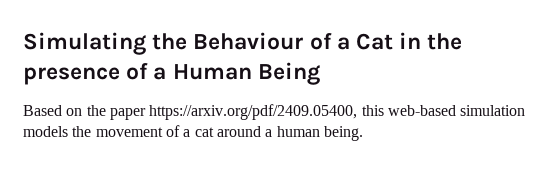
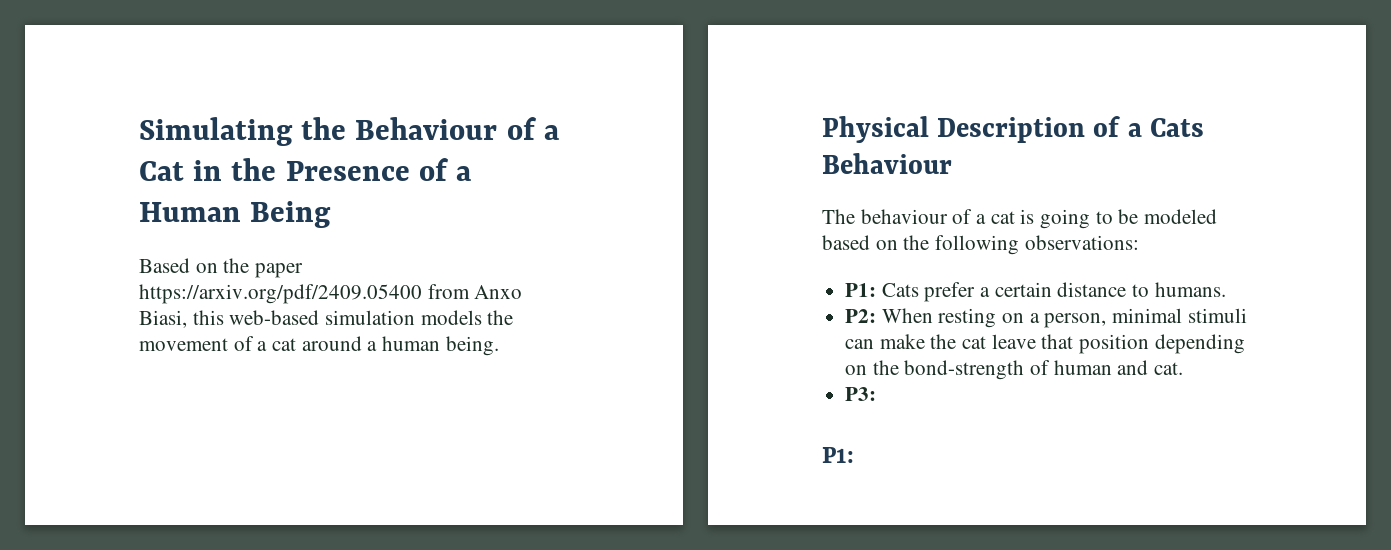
- Simulating the Behaviour of a Cat in the presence of a Human Being
+ Simulating the Behaviour of a Cat in the Presence of a Human Being
- Based on the paper https://arxiv.org/pdf/2409.05400, this web-based simulation models the movement of a cat around a human being.
+ Based on the paper https://arxiv.org/pdf/2409.05400 from Anxo Biasi, this web-based simulation models the movement of a cat around a human being.
+ Physical Description of a Cats Behaviour
+ The behaviour of a cat is going to be modeled based on the following observations:
+ P1: Cats prefer a certain distance to humans.
+ P2: When resting on a person, minimal stimuli can make the cat leave that position depending on the bond-strength of human and cat.
+ P3:
+ P1:

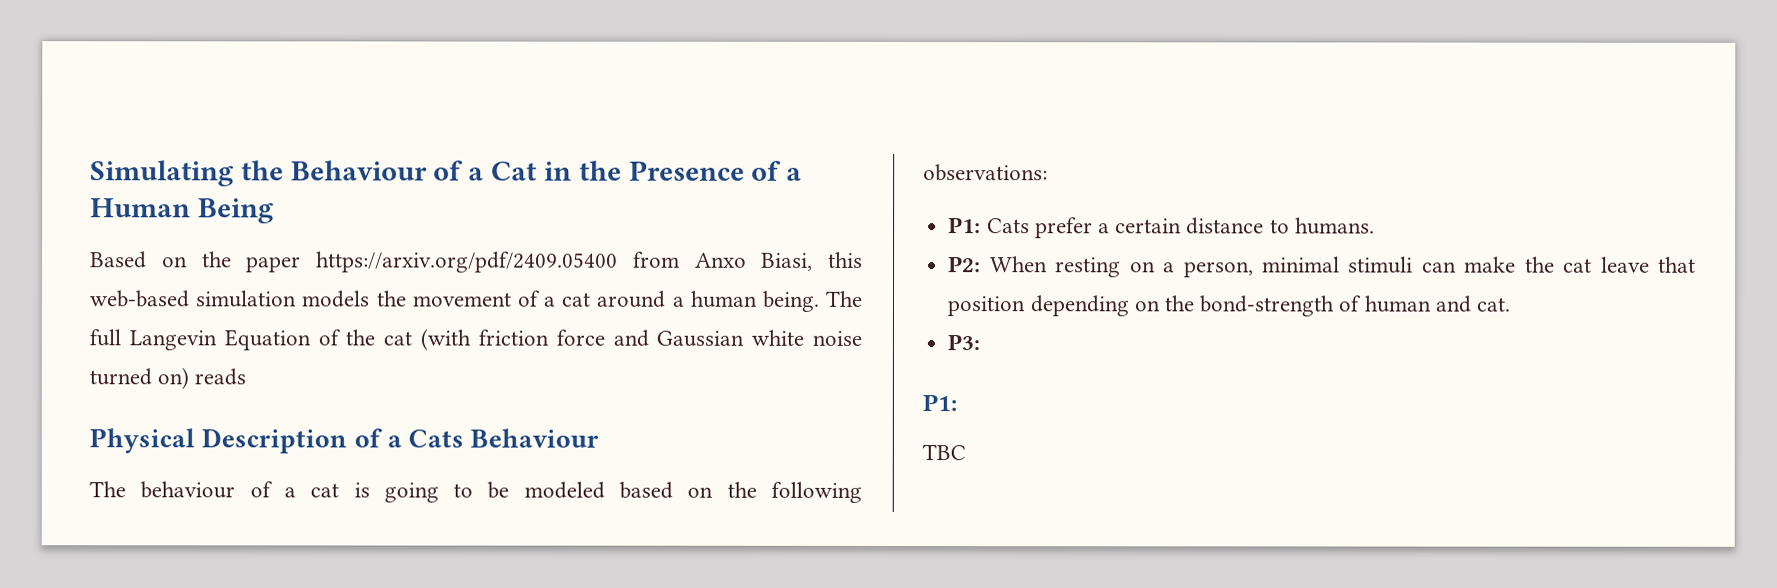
+ The full Langevin Equation of the cat (with friction force and Gaussian white noise turned on) reads
+ TBC

